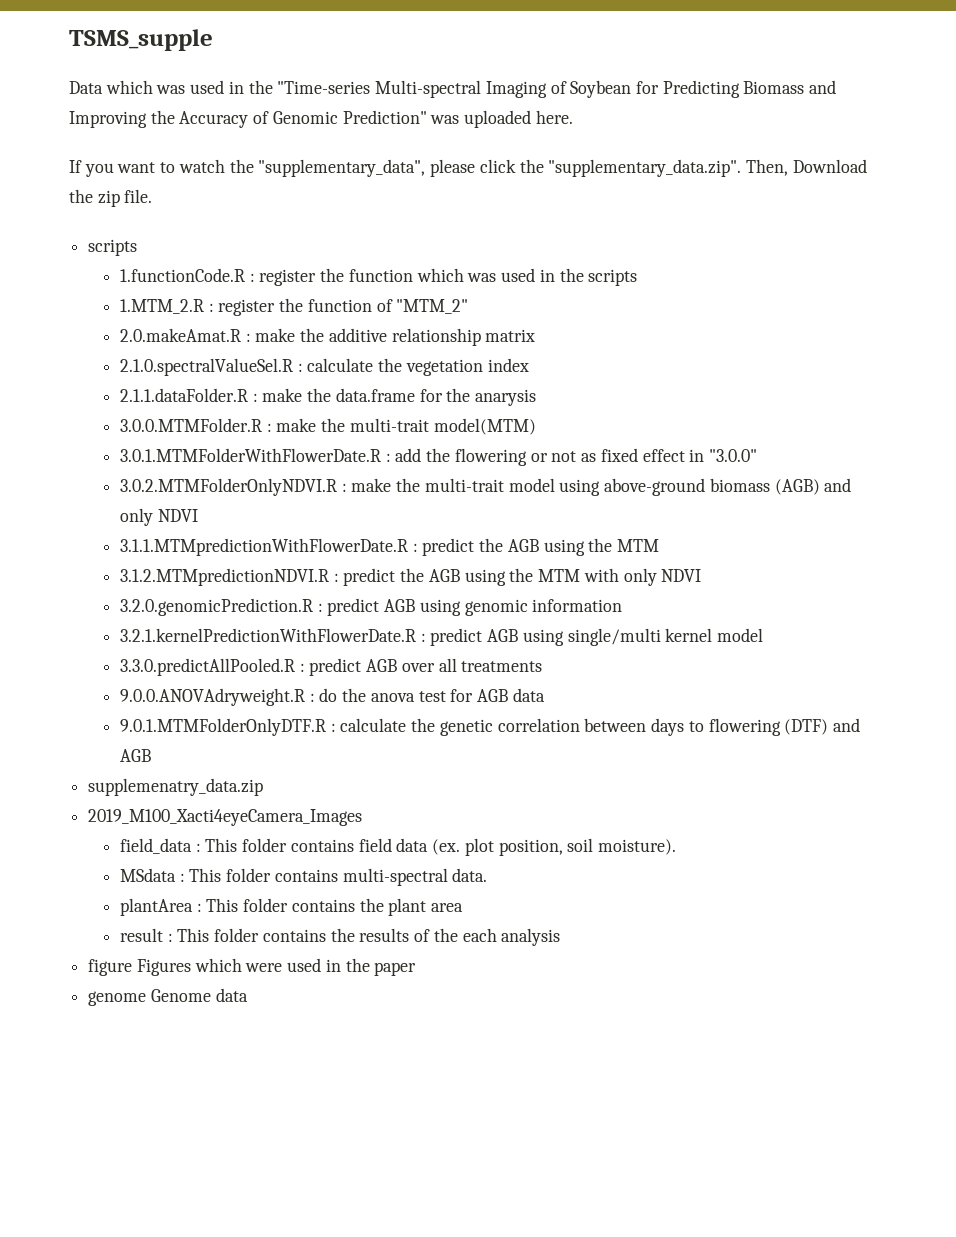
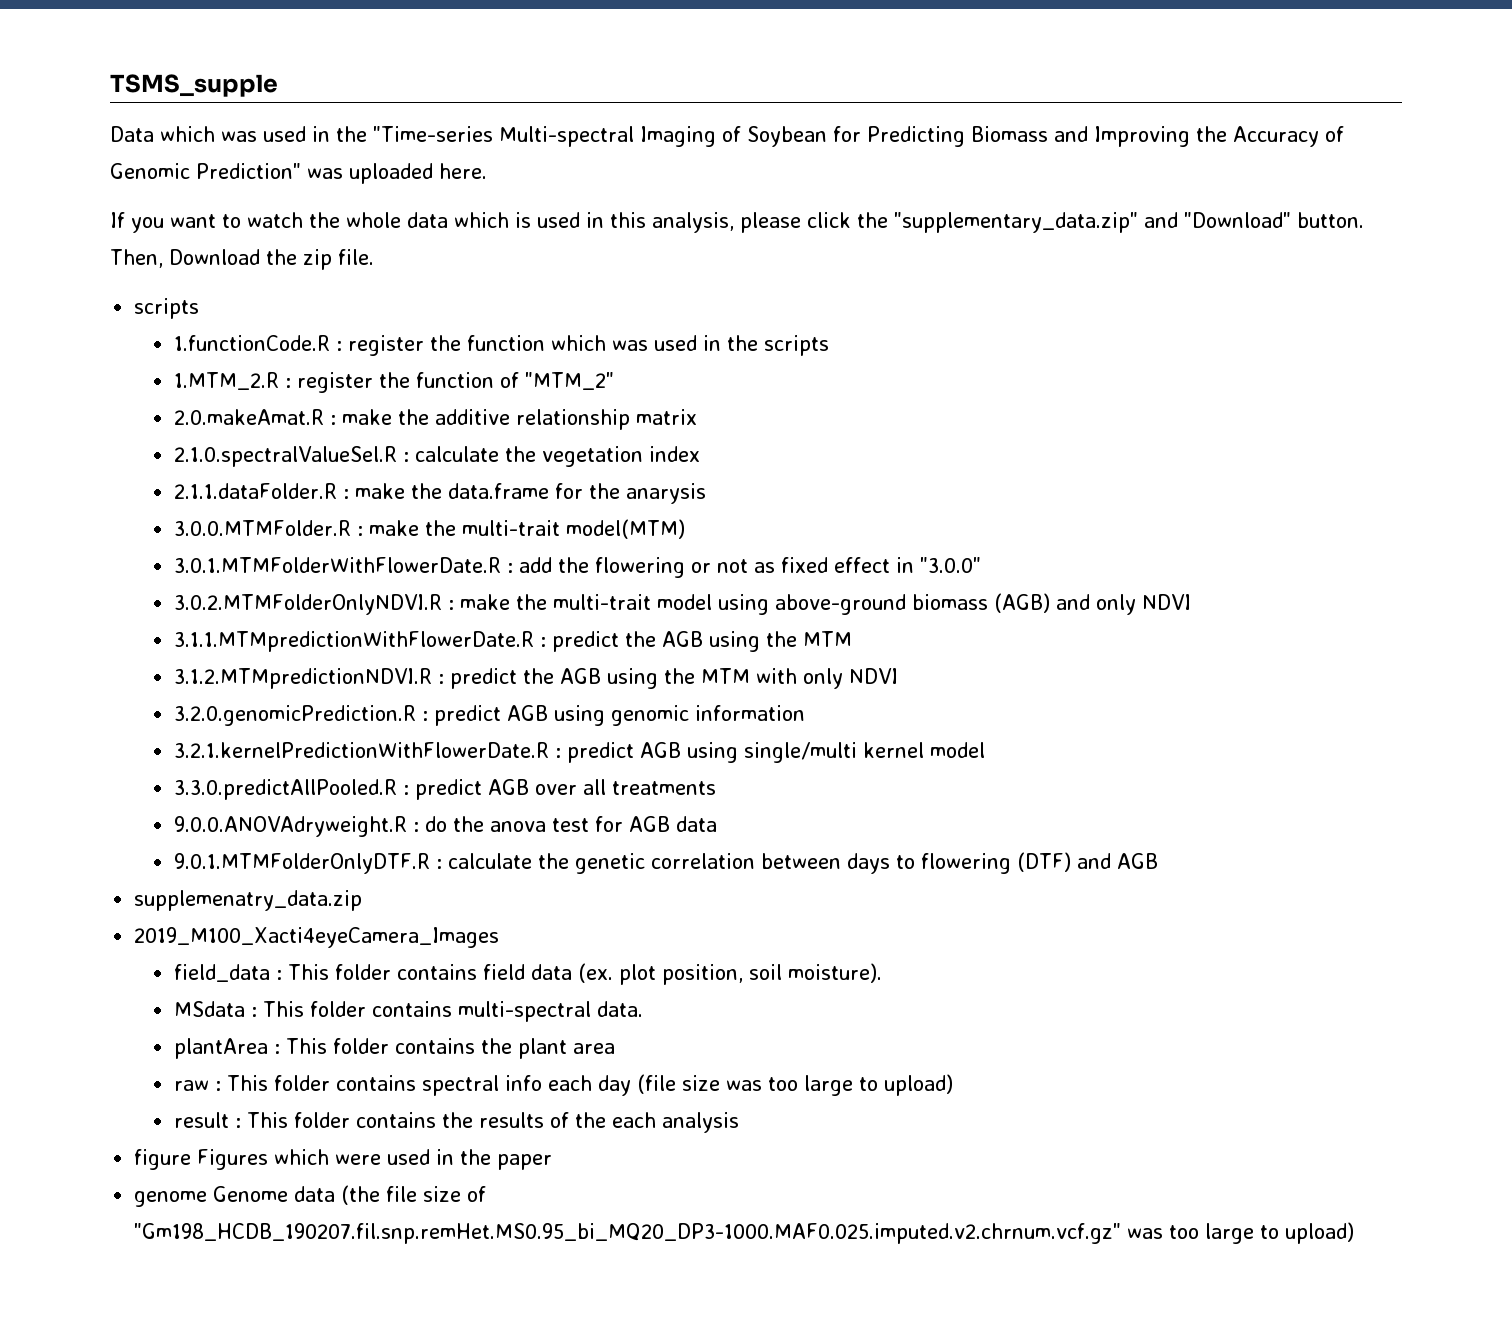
- If you want to watch the "supplementary_data", please click the "supplementary_data.zip". Then, Download the zip file.
+ If you want to watch the whole data which is used in this analysis, please click the "supplementary_data.zip" and "Download" button. Then, Download the zip file.
+ raw : This folder contains spectral info each day (file size was too large to upload)
- genome Genome data
+ genome Genome data (the file size of "Gm198_HCDB_190207.fil.snp.remHet.MS0.95_bi_MQ20_DP3-1000.MAF0.025.imputed.v2.chrnum.vcf.gz" was too large to upload)

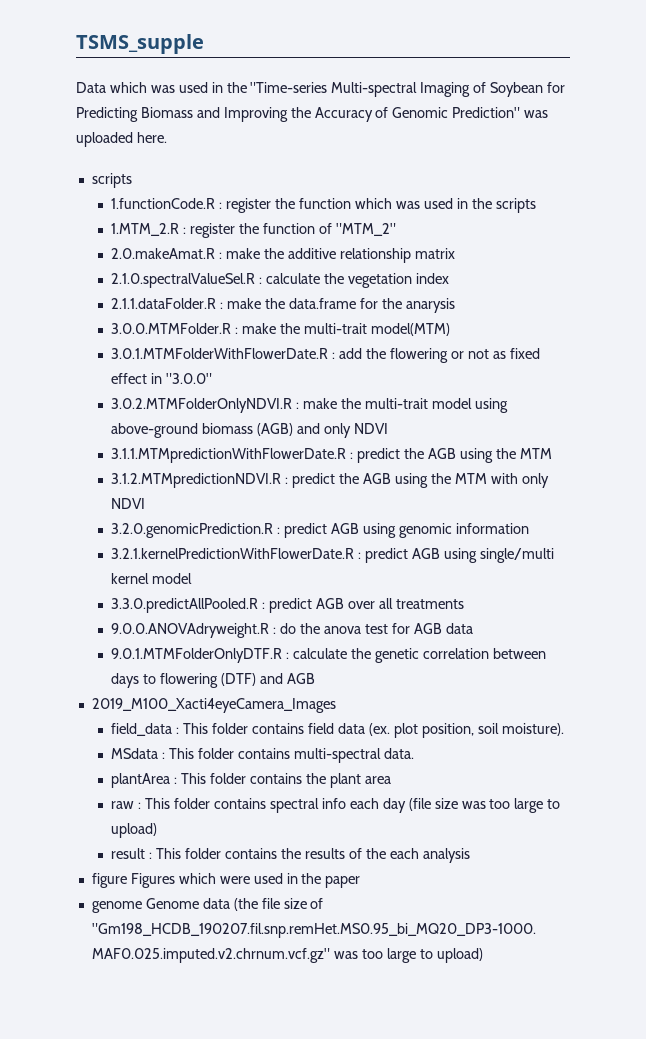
- If you want to watch the whole data which is used in this analysis, please click the "supplementary_data.zip" and "Download" button. Then, Download the zip file.
- supplemenatry_data.zip

